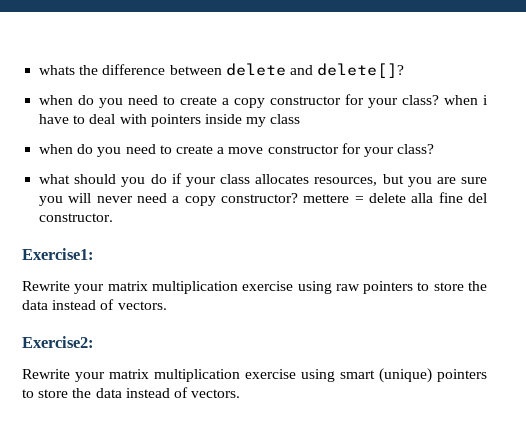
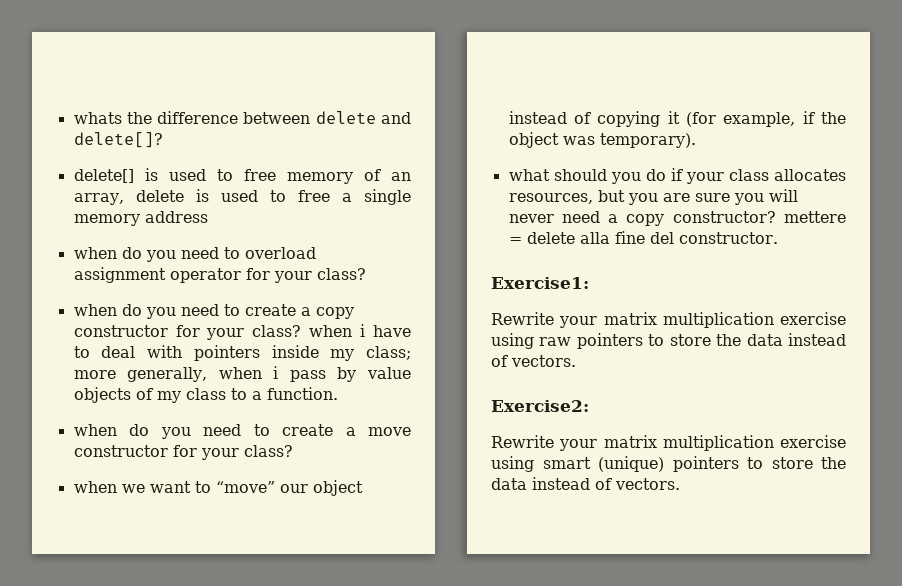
+ delete[] is used to free memory of an array, delete is used to free a single memory address
+ when do you need to overload assignment operator for your class?
- when do you need to create a copy constructor for your class? when i have to deal with pointers inside my class
+ when do you need to create a copy constructor for your class? when i have to deal with pointers inside my class; more generally, when i pass by value objects of my class to a function.
+ when we want to “move” our object instead of copying it (for example, if the object was temporary).

